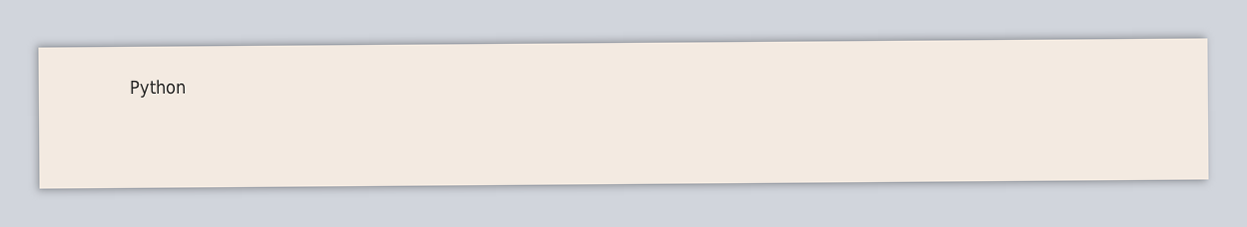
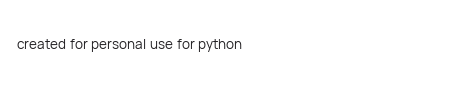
- Python
+ created for personal use for python

